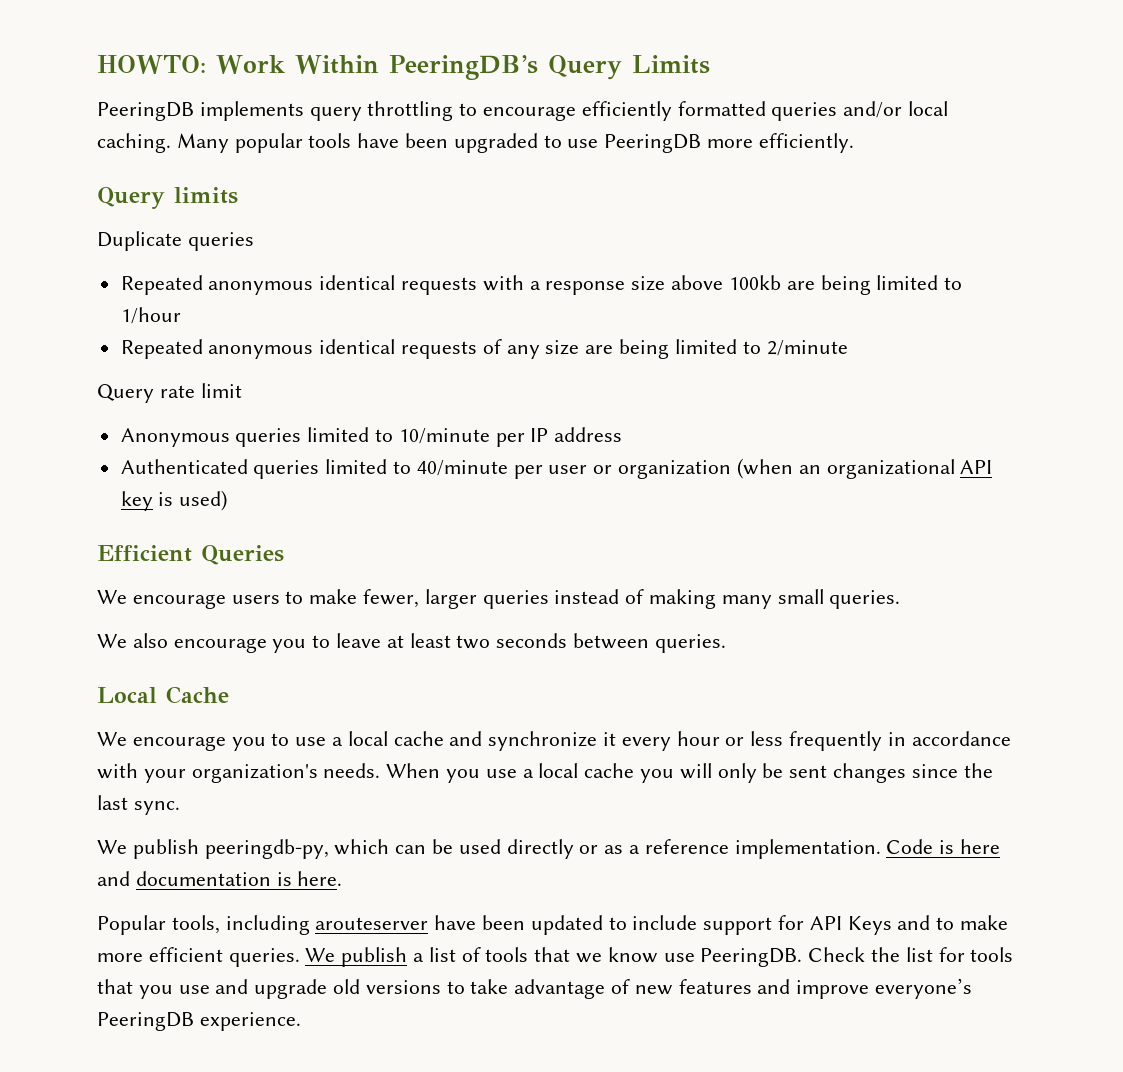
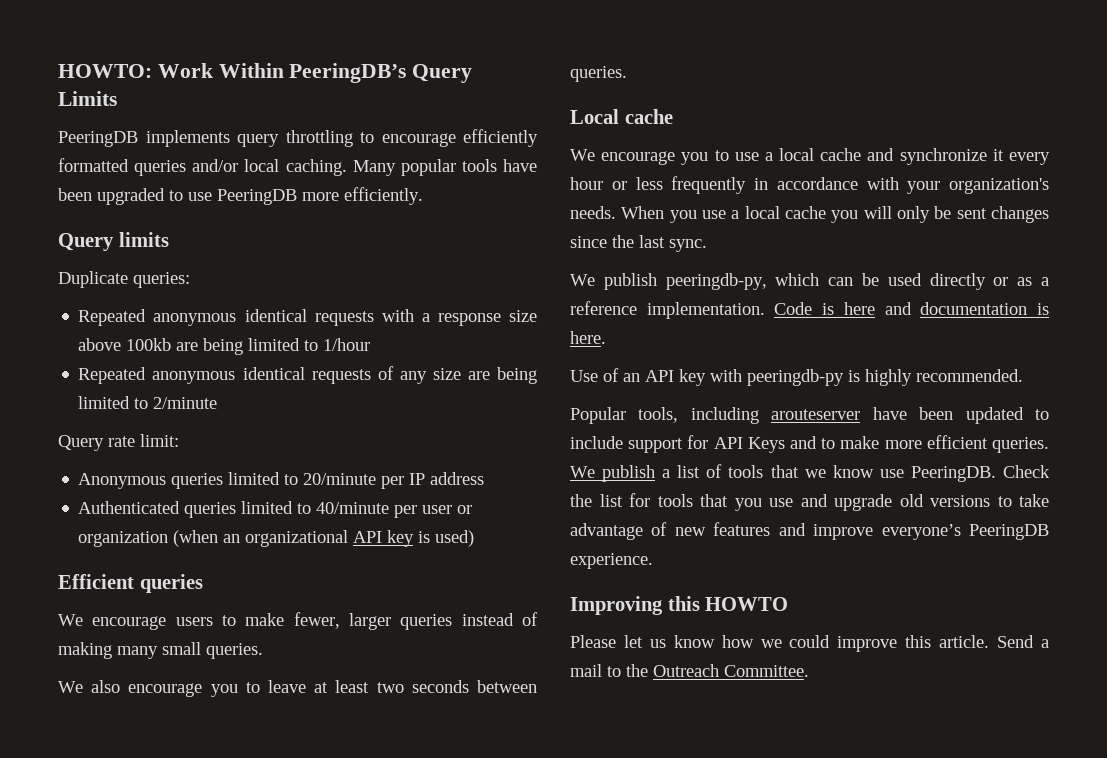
- Duplicate queries
+ Duplicate queries:
- Query rate limit
+ Query rate limit:
- Anonymous queries limited to 10/minute per IP address
+ Anonymous queries limited to 20/minute per IP address
- Efficient Queries
+ Efficient queries
- Local Cache
+ Local cache
+ Use of an API key with peeringdb-py is highly recommended.
+ Improving this HOWTO
+ Please let us know how we could improve this article. Send a mail to the Outreach Committee.

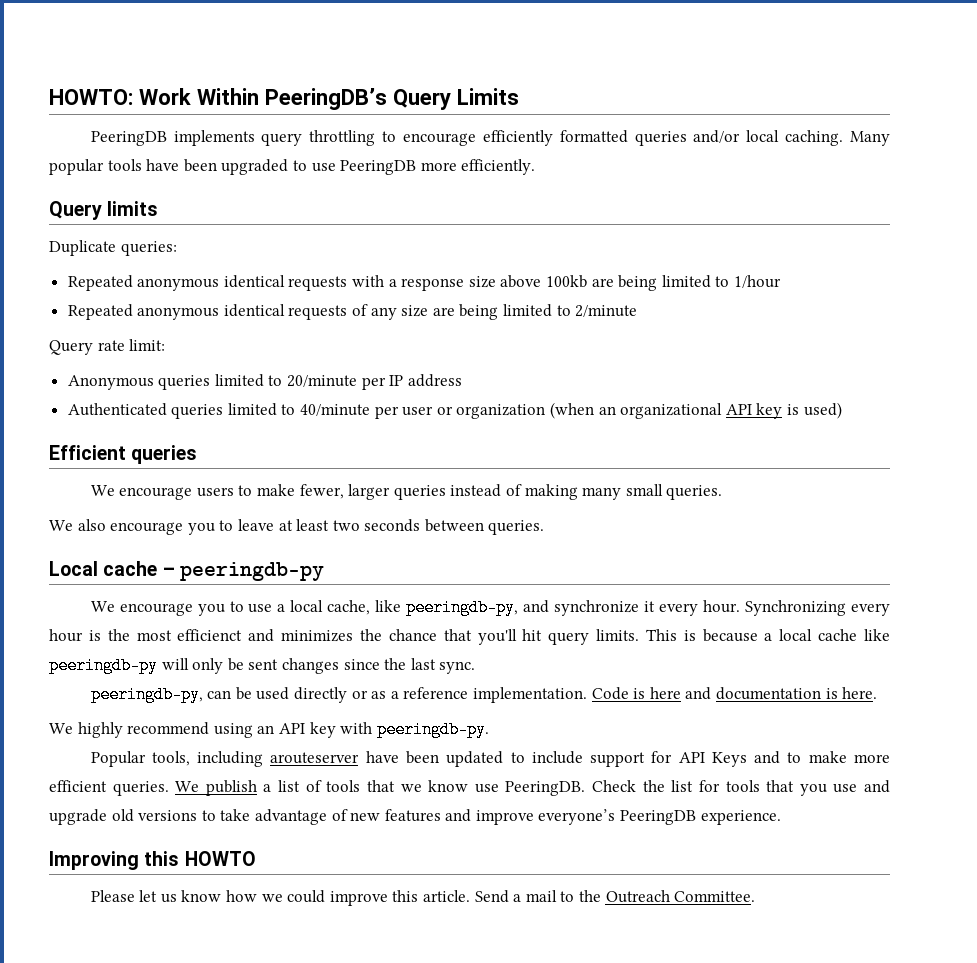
- Local cache
+ Local cache – peeringdb-py
- We encourage you to use a local cache and synchronize it every hour or less frequently in accordance with your organization's needs. When you use a local cache you will only be sent changes since the last sync.
+ We encourage you to use a local cache, like peeringdb-py, and synchronize it every hour. Synchronizing every hour is the most efficienct and minimizes the chance that you'll hit query limits. This is because a local cache like peeringdb-py will only be sent changes since the last sync.
- We publish peeringdb-py, which can be used directly or as a reference implementation.
+ peeringdb-py, can be used directly or as a reference implementation.
- Use of an API key with peeringdb-py is highly recommended.
+ We highly recommend using an API key with peeringdb-py.

